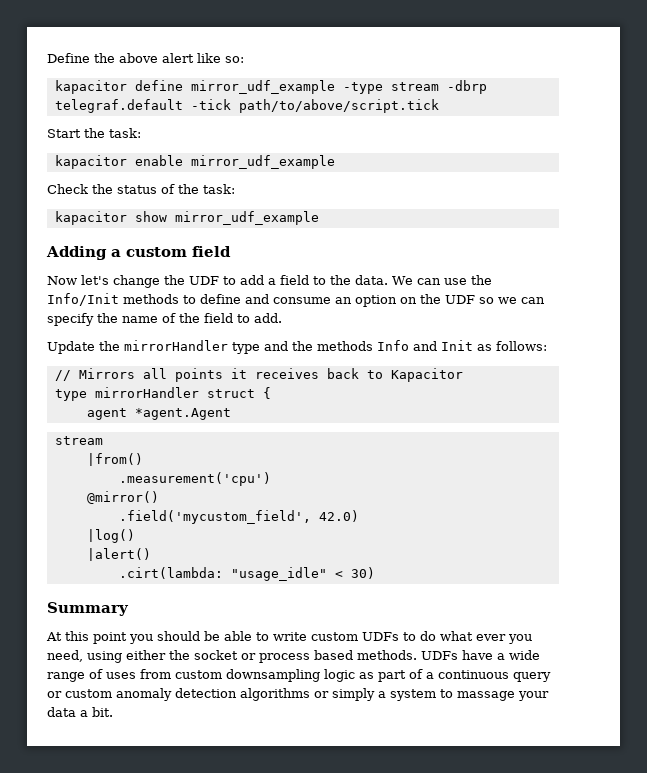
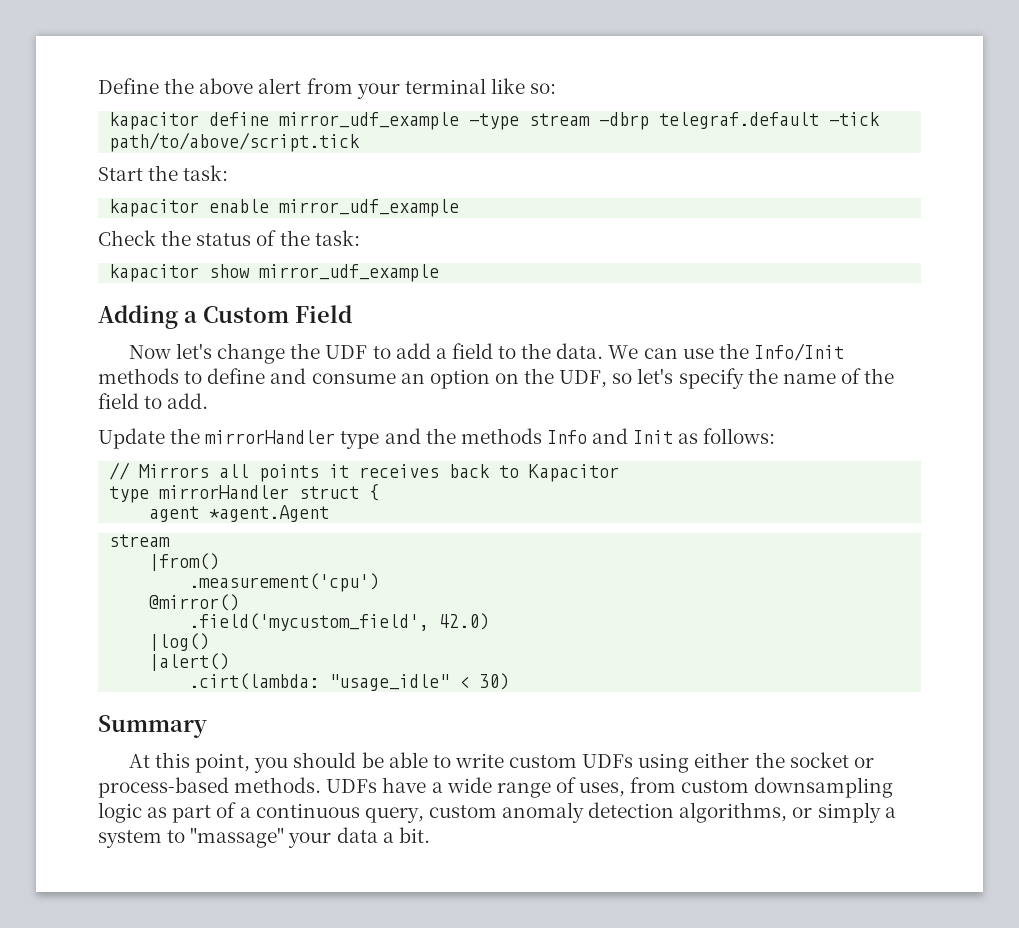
- Define the above alert like so:
+ Define the above alert from your terminal like so:
- Adding a custom field
+ Adding a Custom Field
- We can use the Info/Init methods to define and consume an option on the UDF so we can specify the name of the field to add.
+ We can use the Info/Init methods to define and consume an option on the UDF, so let's specify the name of the field to add.
- At this point you should be able to write custom UDFs to do what ever you need, using either the socket or process based methods.
+ At this point, you should be able to write custom UDFs using either the socket or process-based methods.
- UDFs have a wide range of uses from custom downsampling logic as part of a continuous query or custom anomaly detection algorithms or simply a system to massage your data a bit.
+ UDFs have a wide range of uses, from custom downsampling logic as part of a continuous query, custom anomaly detection algorithms, or simply a system to "massage" your data a bit.

